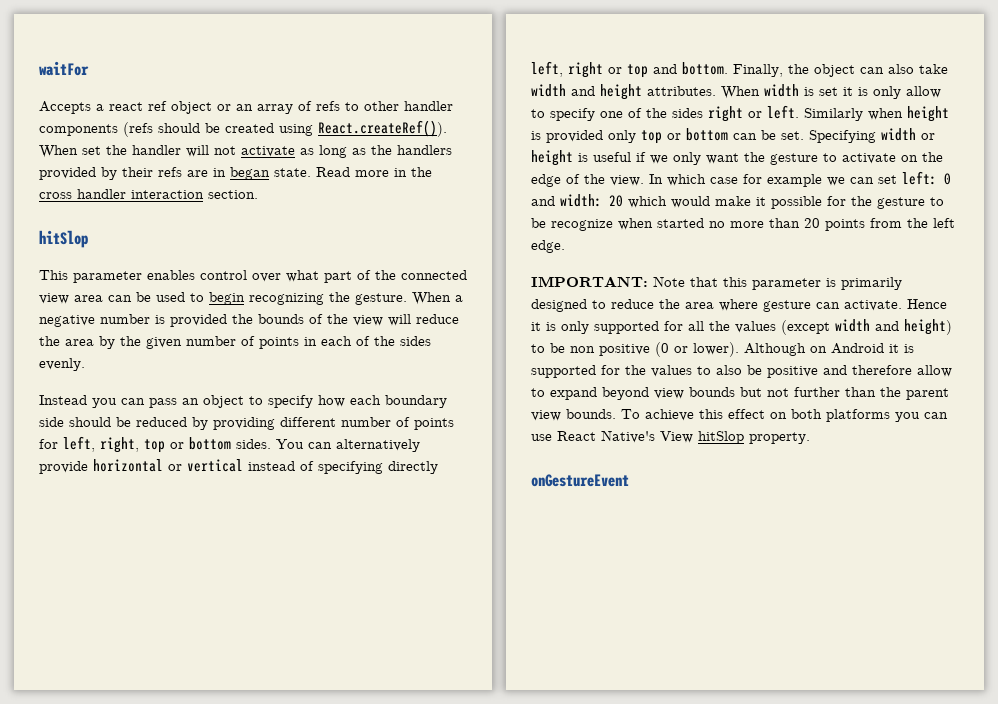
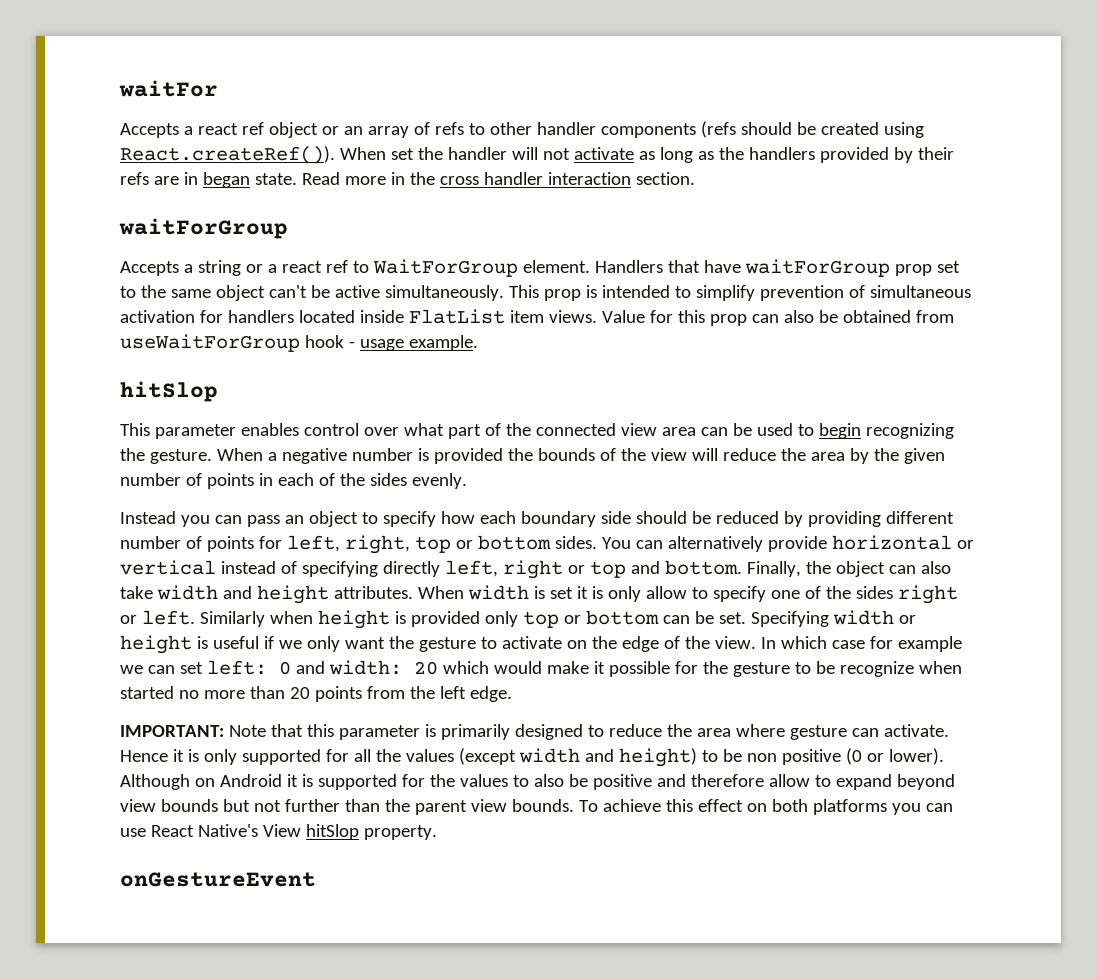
  Read more in the cross handler interaction section.
+ waitForGroup
+ Accepts a string or a react ref to WaitForGroup element. Handlers that have waitForGroup prop set to the same object can't be active simultaneously. This prop is intended to simplify prevention of simultaneous activation for handlers located inside FlatList item views. Value for this prop can also be obtained from useWaitForGroup hook - usage example.

